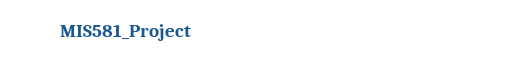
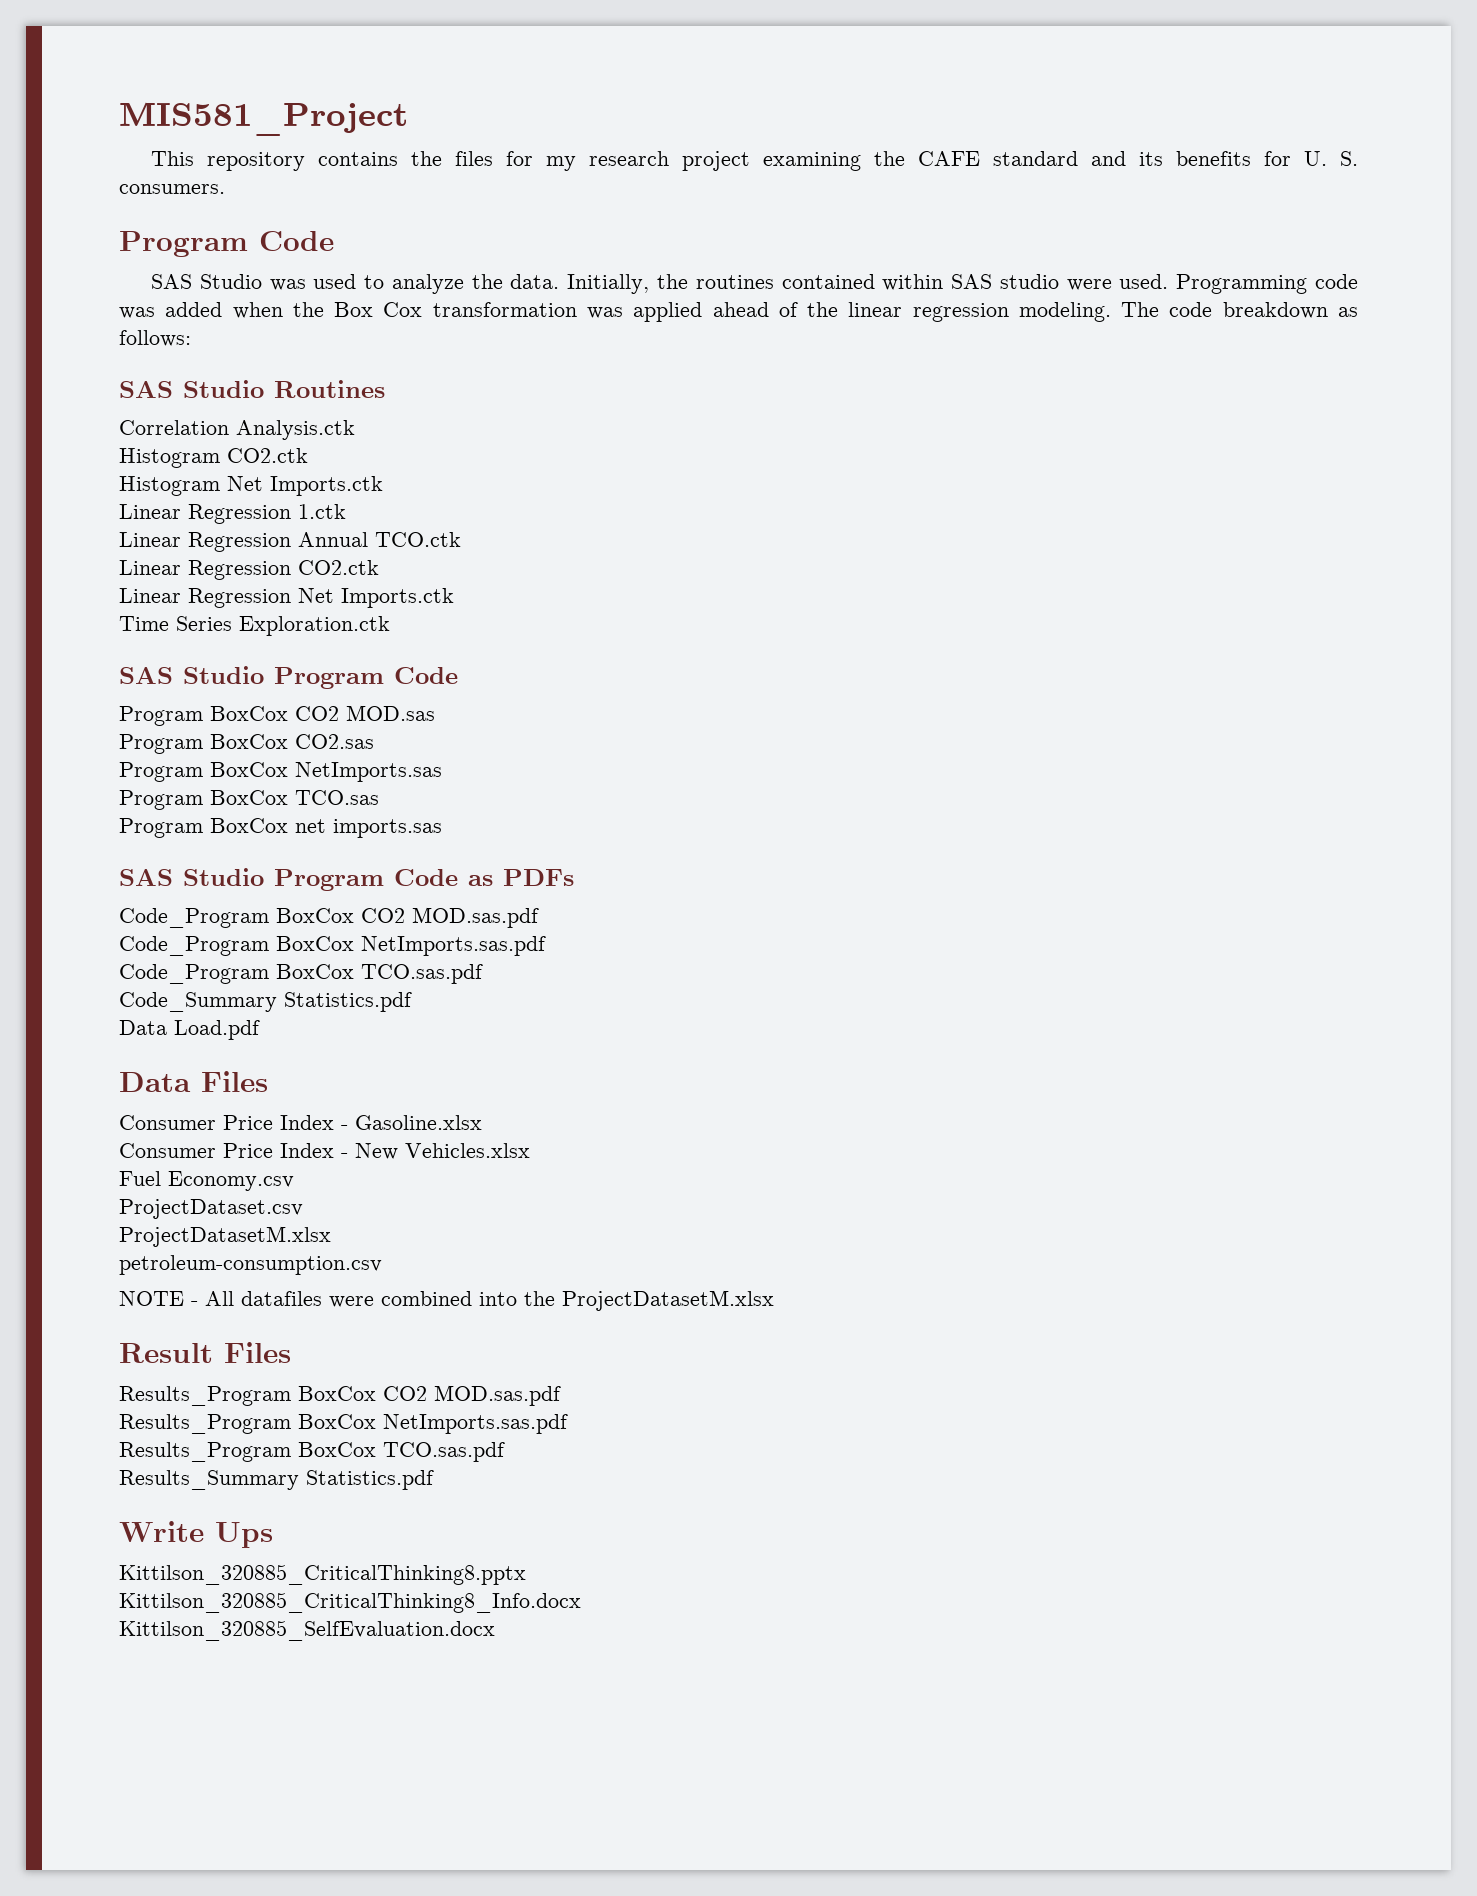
+ This repository contains the files for my research project examining the CAFE standard and its benefits for U. S. consumers.
+ Program Code
+ SAS Studio was used to analyze the data. Initially, the routines contained within SAS studio were used. Programming code was added when the Box Cox transformation was applied ahead of the linear regression modeling. The code breakdown as follows:
+ SAS Studio Routines
+ Correlation Analysis.ctk
+ Histogram CO2.ctk
+ Histogram Net Imports.ctk
+ Linear Regression 1.ctk
+ Linear Regression Annual TCO.ctk
+ Linear Regression CO2.ctk
+ Linear Regression Net Imports.ctk
+ Time Series Exploration.ctk
+ SAS Studio Program Code
+ Program BoxCox CO2 MOD.sas
+ Program BoxCox CO2.sas
+ Program BoxCox NetImports.sas
+ Program BoxCox TCO.sas
+ Program BoxCox net imports.sas
+ SAS Studio Program Code as PDFs
+ Code_Program BoxCox CO2 MOD.sas.pdf
+ Code_Program BoxCox NetImports.sas.pdf
+ Code_Program BoxCox TCO.sas.pdf
+ Code_Summary Statistics.pdf
+ Data Load.pdf
+ Data Files
+ Consumer Price Index - Gasoline.xlsx
+ Consumer Price Index - New Vehicles.xlsx
+ Fuel Economy.csv
+ ProjectDataset.csv
+ ProjectDatasetM.xlsx
+ petroleum-consumption.csv
+ NOTE - All datafiles were combined into the ProjectDatasetM.xlsx
+ Result Files
+ Results_Program BoxCox CO2 MOD.sas.pdf
+ Results_Program BoxCox NetImports.sas.pdf
+ Results_Program BoxCox TCO.sas.pdf
+ Results_Summary Statistics.pdf
+ Write Ups
+ Kittilson_320885_CriticalThinking8.pptx
+ Kittilson_320885_CriticalThinking8_Info.docx
+ Kittilson_320885_SelfEvaluation.docx

